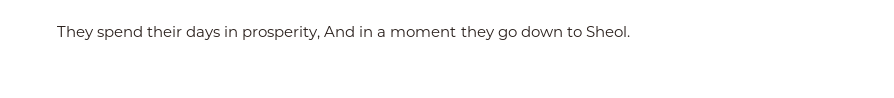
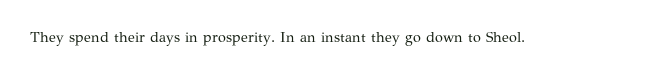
- They spend their days in prosperity, And in a moment they go down to Sheol.
+ They spend their days in prosperity. In an instant they go down to Sheol.

